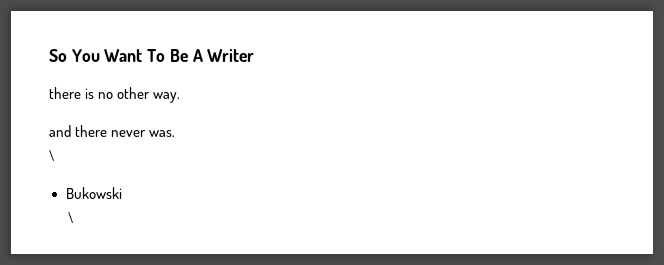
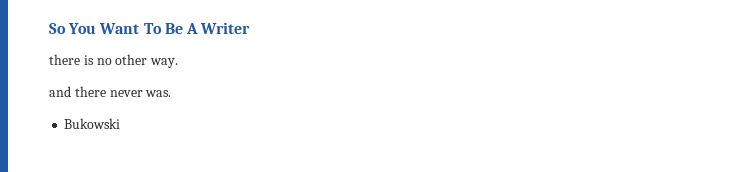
  and there never was.
- \
  Bukowski
- \

